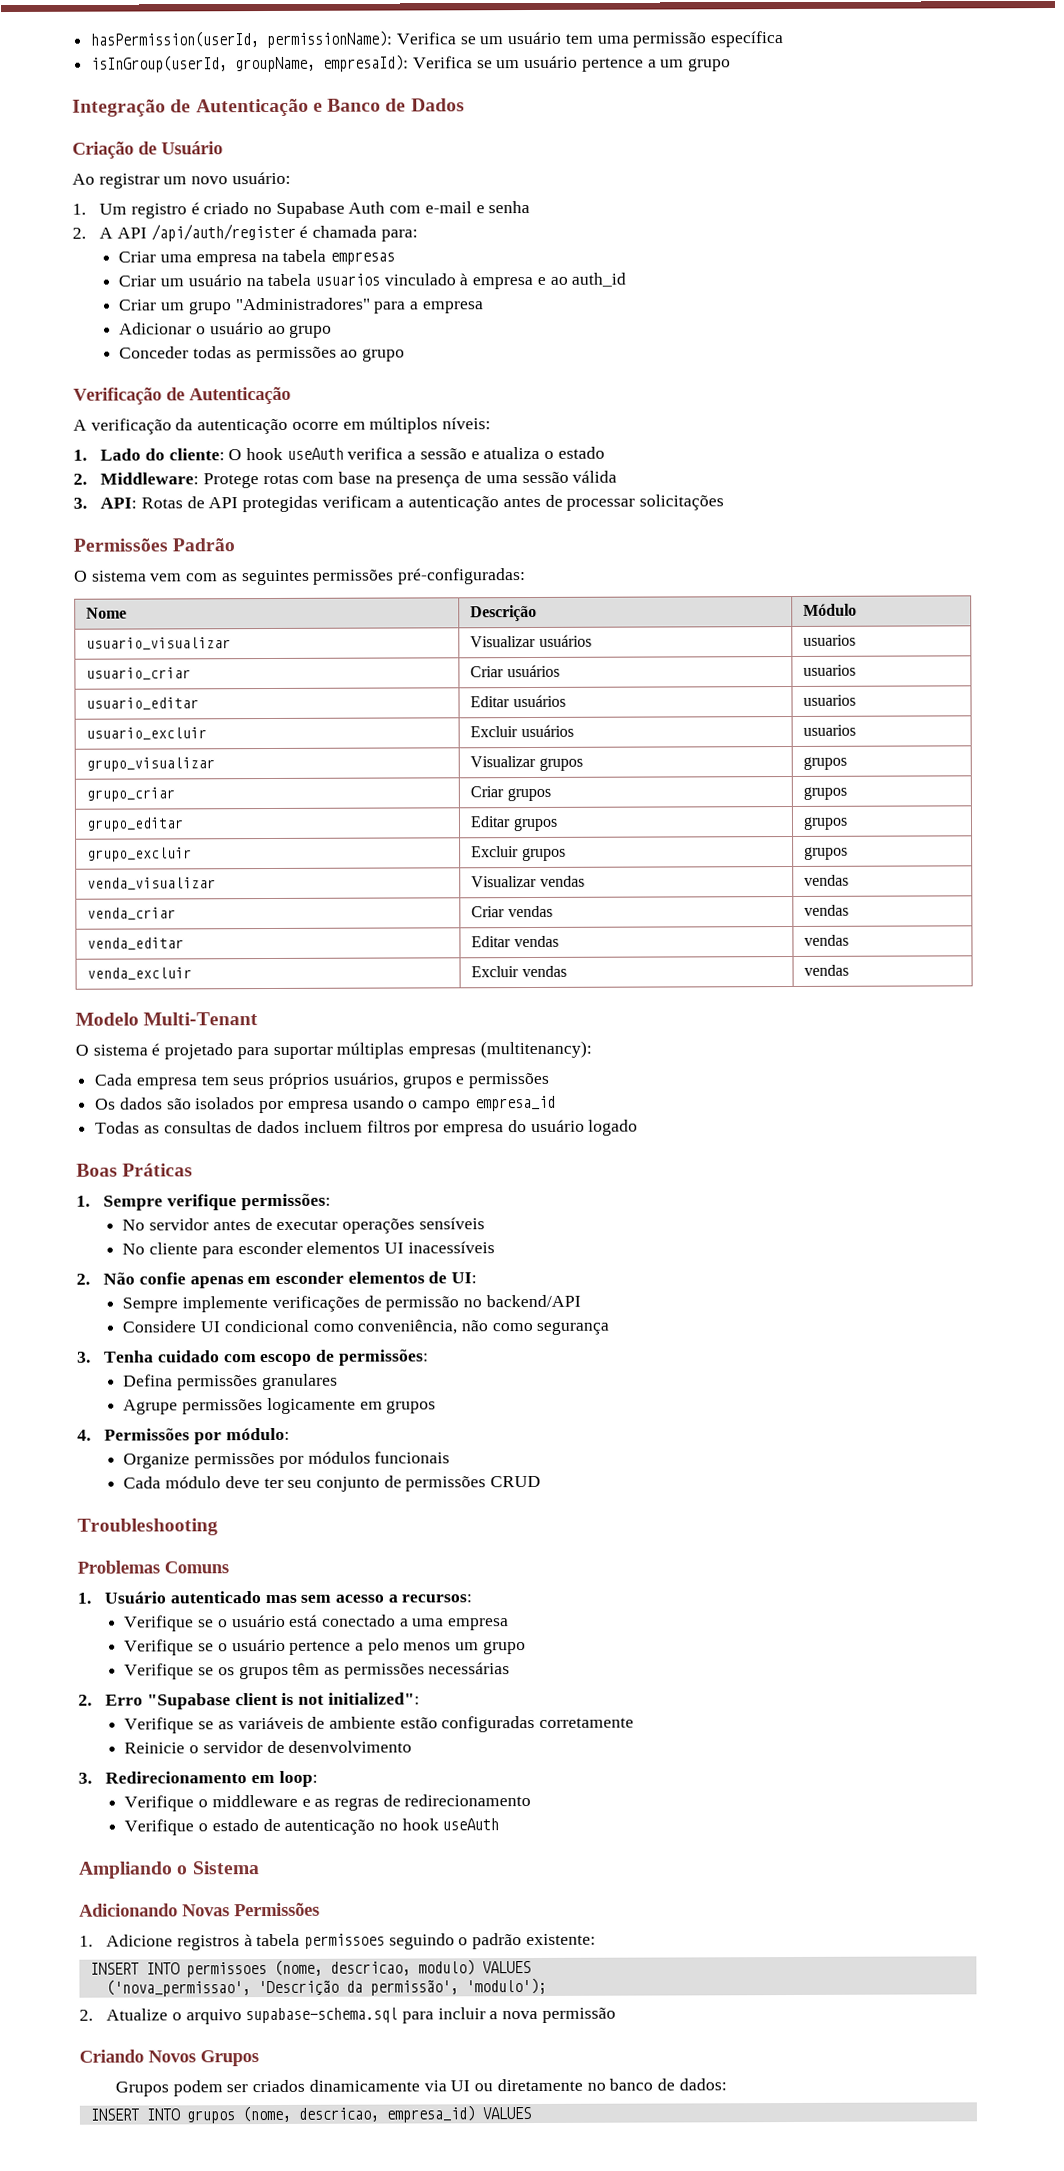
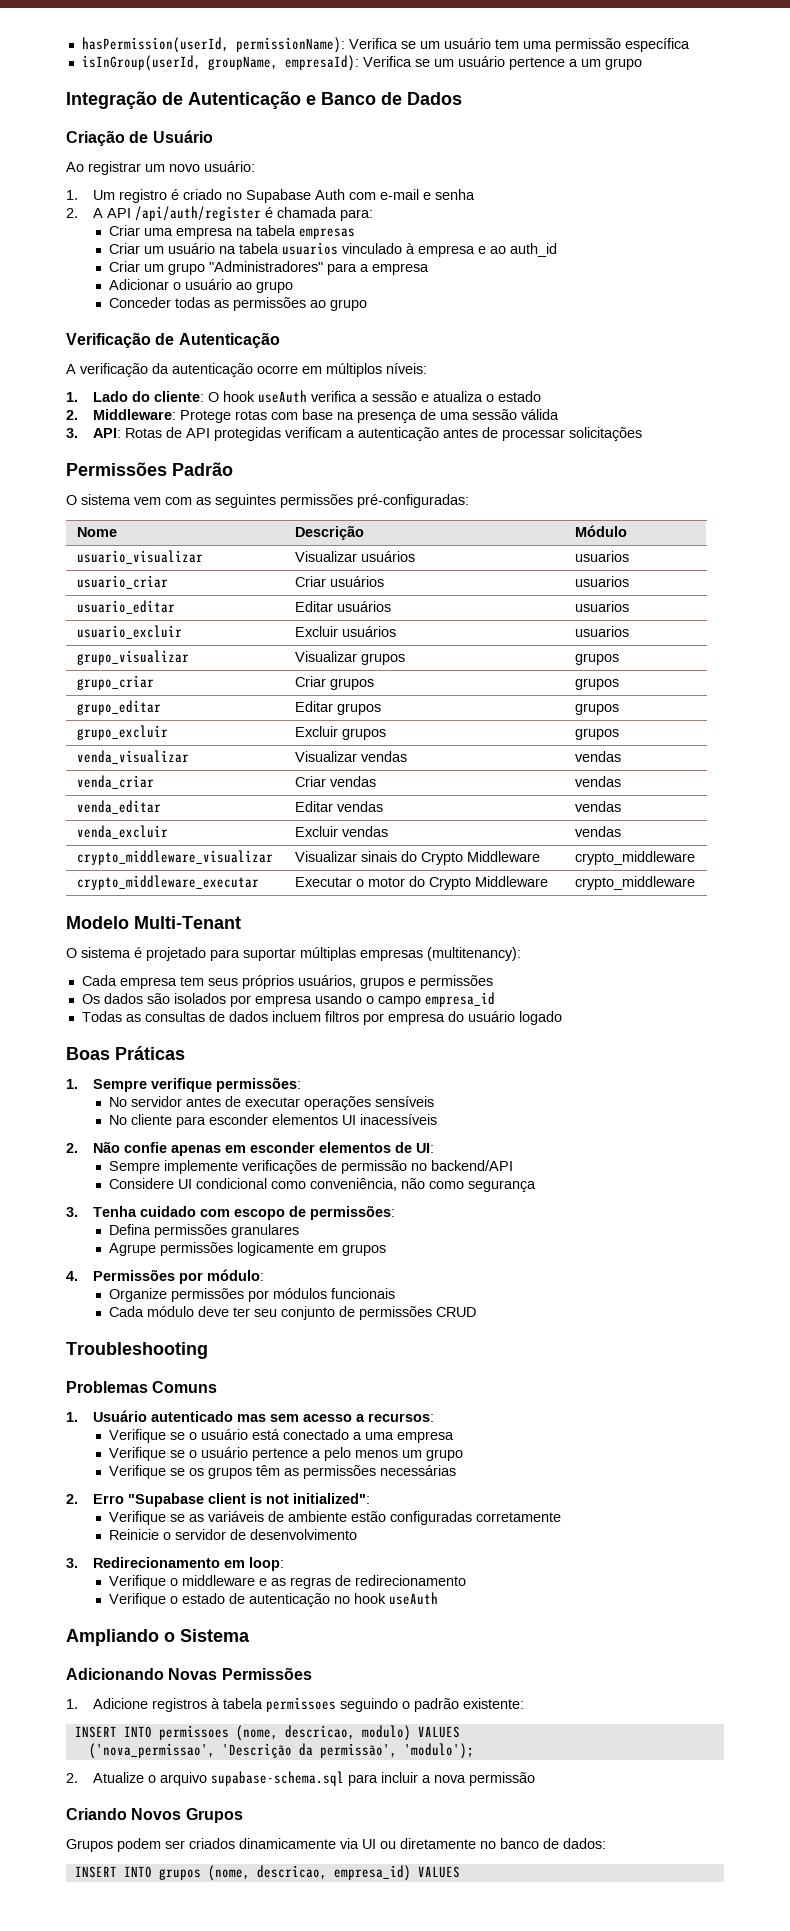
+ crypto_middleware_visualizar | Visualizar sinais do Crypto Middleware | crypto_middleware
+ crypto_middleware_executar | Executar o motor do Crypto Middleware | crypto_middleware

